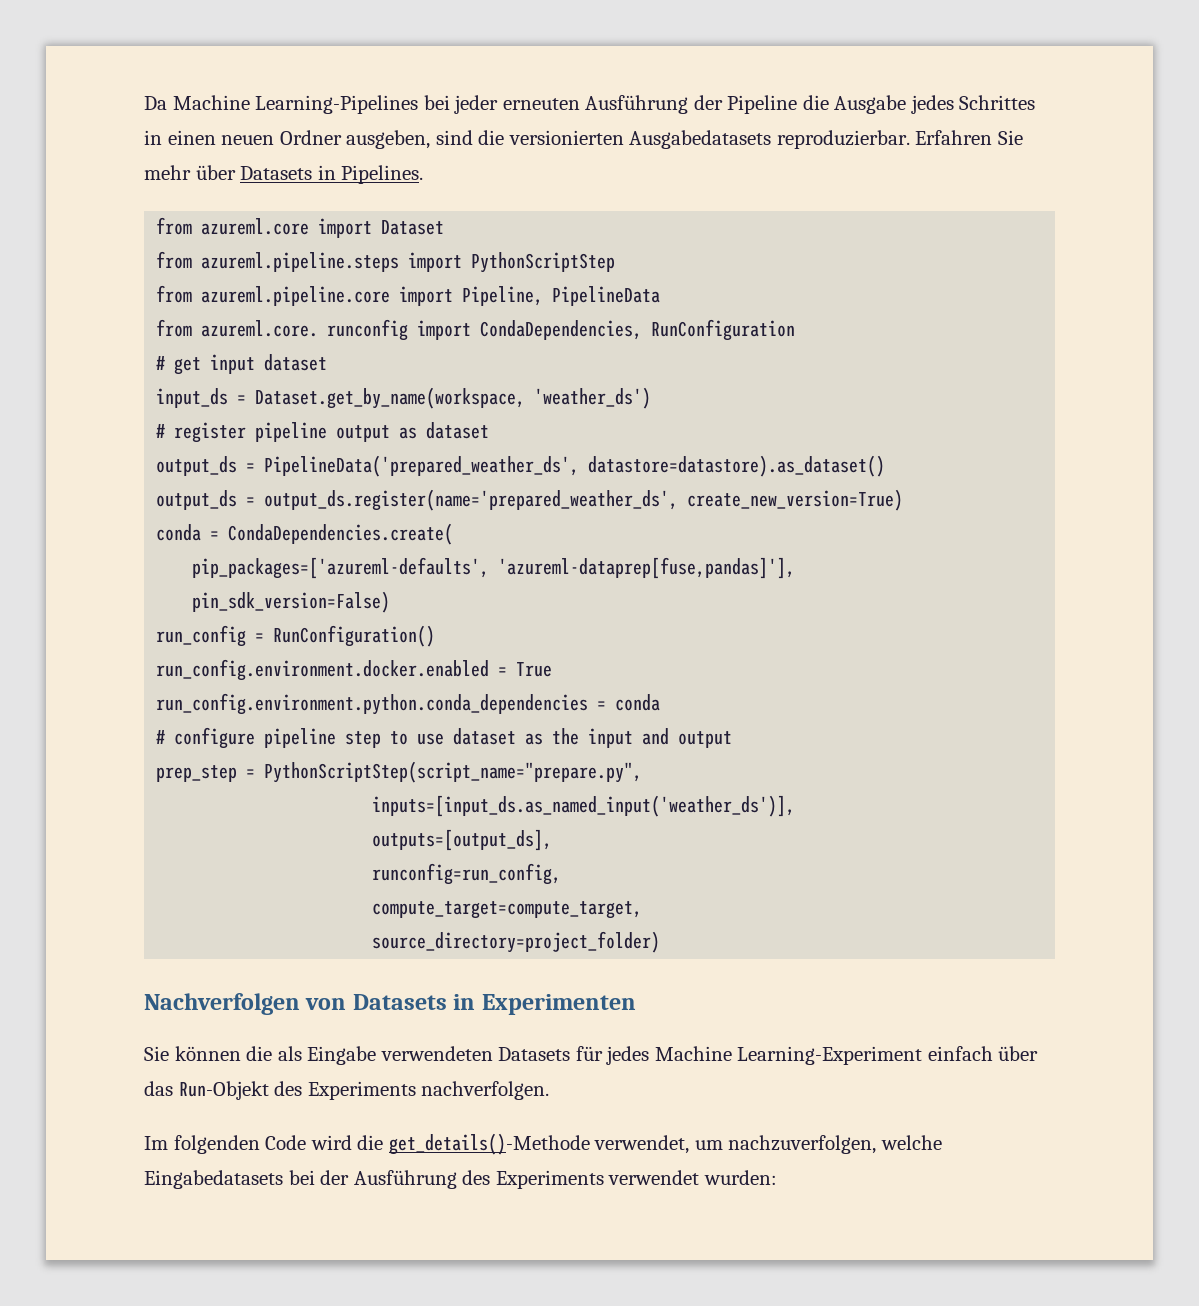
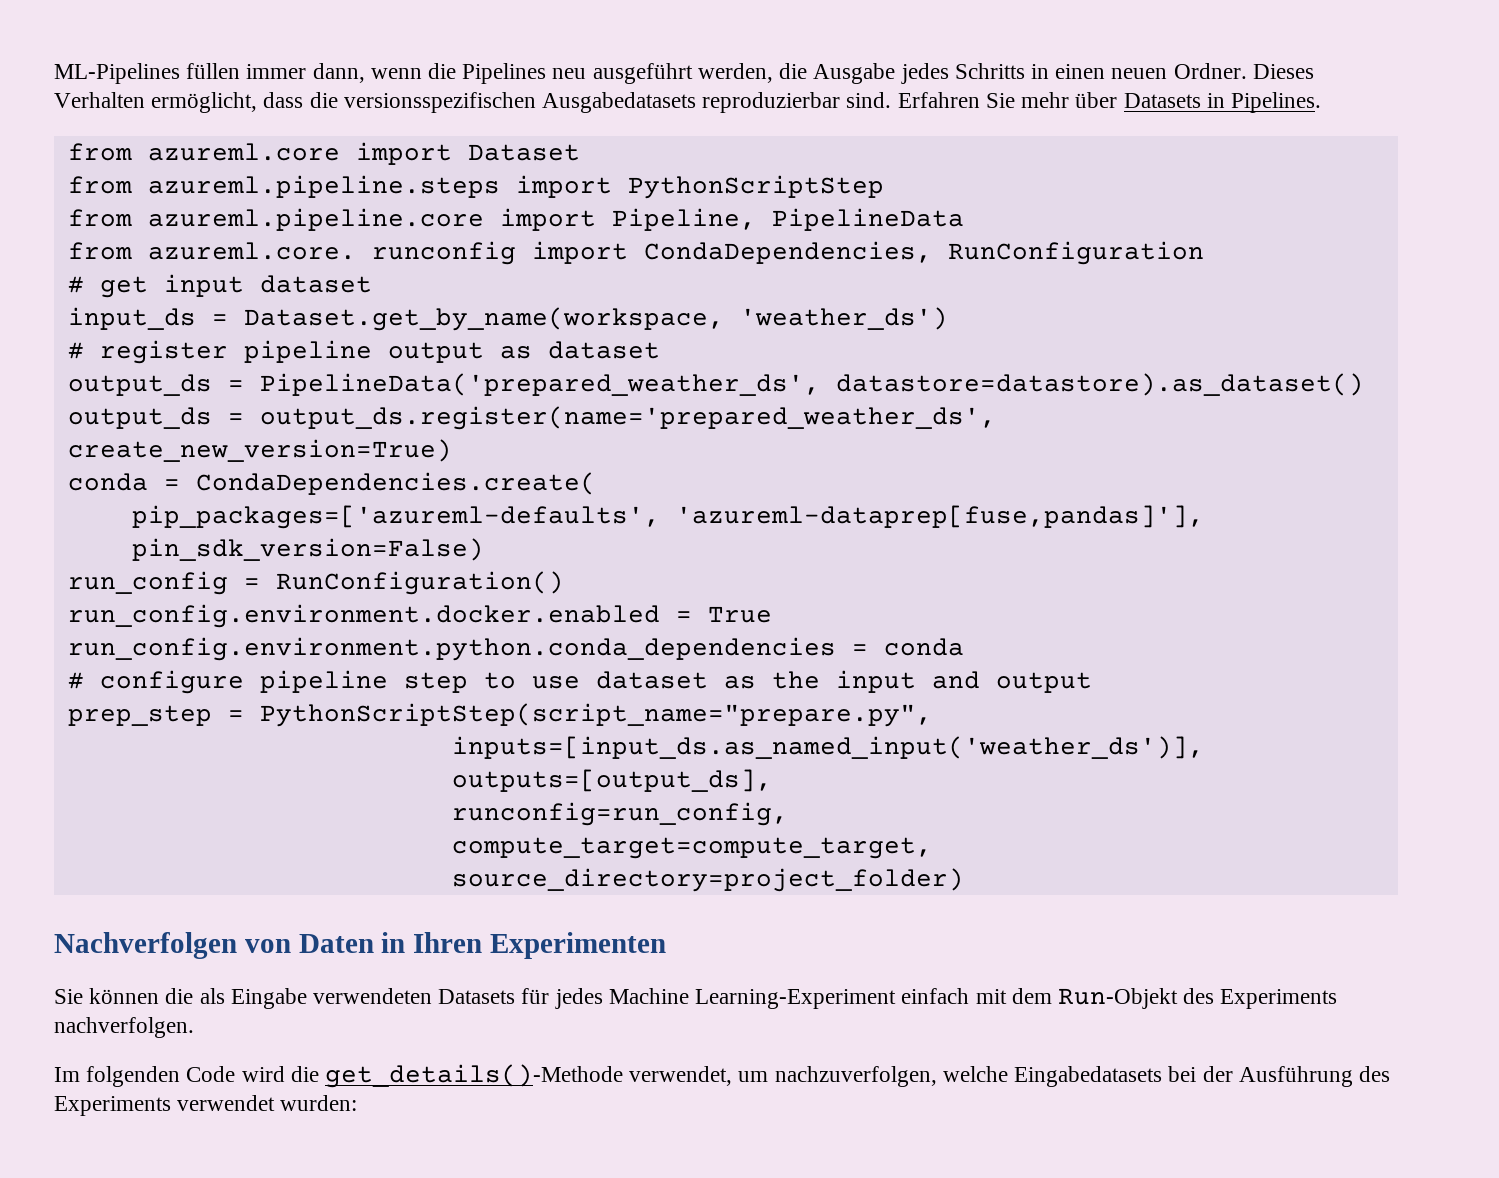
- Da Machine Learning-Pipelines bei jeder erneuten Ausführung der Pipeline die Ausgabe jedes Schrittes in einen neuen Ordner ausgeben, sind die versionierten Ausgabedatasets reproduzierbar.
+ ML-Pipelines füllen immer dann, wenn die Pipelines neu ausgeführt werden, die Ausgabe jedes Schritts in einen neuen Ordner. Dieses Verhalten ermöglicht, dass die versionsspezifischen Ausgabedatasets reproduzierbar sind.
- Nachverfolgen von Datasets in Experimenten
+ Nachverfolgen von Daten in Ihren Experimenten
- Sie können die als Eingabe verwendeten Datasets für jedes Machine Learning-Experiment einfach über das Run-Objekt des Experiments nachverfolgen.
+ Sie können die als Eingabe verwendeten Datasets für jedes Machine Learning-Experiment einfach mit dem Run-Objekt des Experiments nachverfolgen.

